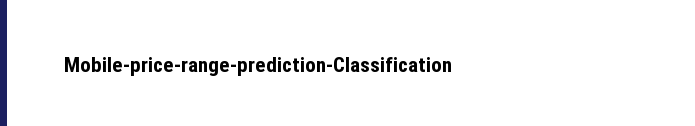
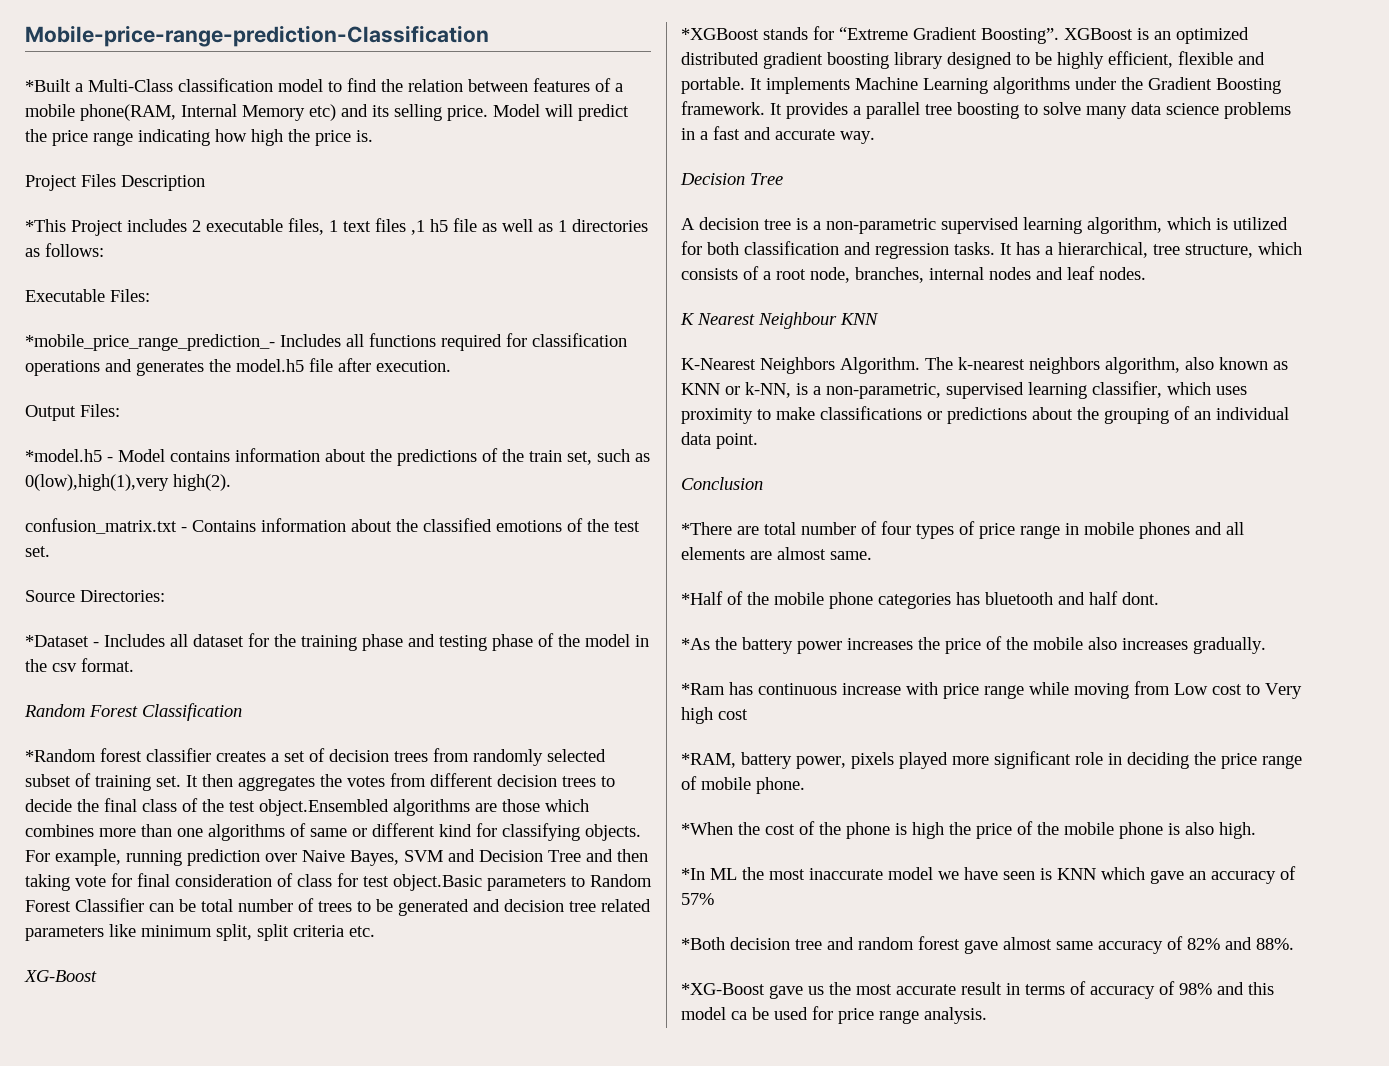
+ *Built a Multi-Class classification model to find the relation between features of a mobile phone(RAM, Internal Memory etc) and its selling price. Model will predict the price range indicating how high the price is.
+ Project Files Description
+ *This Project includes 2 executable files, 1 text files ,1 h5 file as well as 1 directories as follows:
+ Executable Files:
+ *mobile_price_range_prediction_- Includes all functions required for classification operations and generates the model.h5 file after execution.
+ Output Files:
+ *model.h5 - Model contains information about the predictions of the train set, such as 0(low),high(1),very high(2).
+ confusion_matrix.txt - Contains information about the classified emotions of the test set.
+ Source Directories:
+ *Dataset - Includes all dataset for the training phase and testing phase of the model in the csv format.
+ Random Forest Classification
+ *Random forest classifier creates a set of decision trees from randomly selected subset of training set. It then aggregates the votes from different decision trees to decide the final class of the test object.Ensembled algorithms are those which combines more than one algorithms of same or different kind for classifying objects. For example, running prediction over Naive Bayes, SVM and Decision Tree and then taking vote for final consideration of class for test object.Basic parameters to Random Forest Classifier can be total number of trees to be generated and decision tree related parameters like minimum split, split criteria etc.
+ XG-Boost
+ *XGBoost stands for “Extreme Gradient Boosting”. XGBoost is an optimized distributed gradient boosting library designed to be highly efficient, flexible and portable. It implements Machine Learning algorithms under the Gradient Boosting framework. It provides a parallel tree boosting to solve many data science problems in a fast and accurate way.
+ Decision Tree
+ A decision tree is a non-parametric supervised learning algorithm, which is utilized for both classification and regression tasks. It has a hierarchical, tree structure, which consists of a root node, branches, internal nodes and leaf nodes.
+ K Nearest Neighbour KNN
+ K-Nearest Neighbors Algorithm. The k-nearest neighbors algorithm, also known as KNN or k-NN, is a non-parametric, supervised learning classifier, which uses proximity to make classifications or predictions about the grouping of an individual data point.
+ Conclusion
+ *There are total number of four types of price range in mobile phones and all elements are almost same.
+ *Half of the mobile phone categories has bluetooth and half dont.
+ *As the battery power increases the price of the mobile also increases gradually.
+ *Ram has continuous increase with price range while moving from Low cost to Very high cost
+ *RAM, battery power, pixels played more significant role in deciding the price range of mobile phone.
+ *When the cost of the phone is high the price of the mobile phone is also high.
+ *In ML the most inaccurate model we have seen is KNN which gave an accuracy of 57%
+ *Both decision tree and random forest gave almost same accuracy of 82% and 88%.
+ *XG-Boost gave us the most accurate result in terms of accuracy of 98% and this model ca be used for price range analysis.

